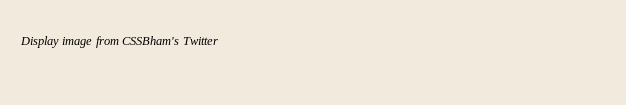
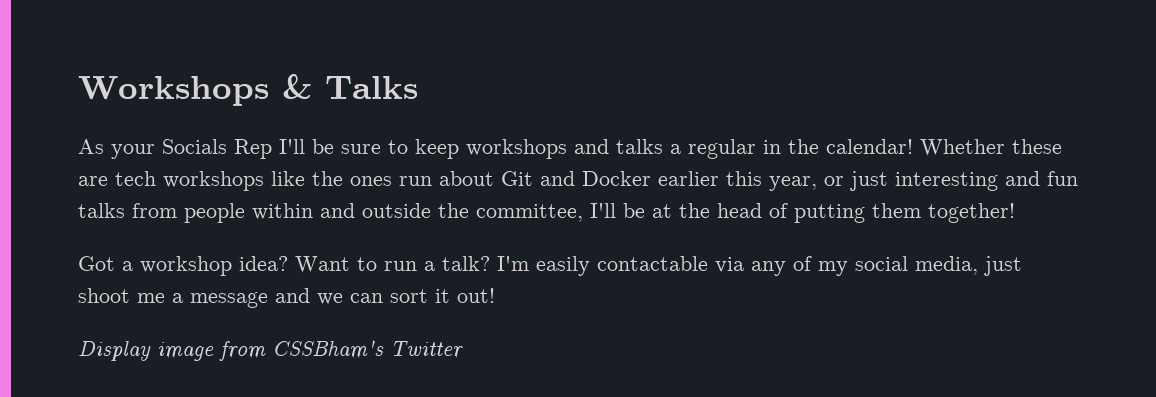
+ Workshops & Talks
+ As your Socials Rep I'll be sure to keep workshops and talks a regular in the calendar! Whether these are tech workshops like the ones run about Git and Docker earlier this year, or just interesting and fun talks from people within and outside the committee, I'll be at the head of putting them together!
+ Got a workshop idea? Want to run a talk? I'm easily contactable via any of my social media, just shoot me a message and we can sort it out!

